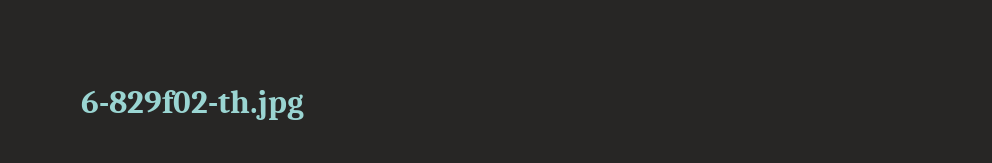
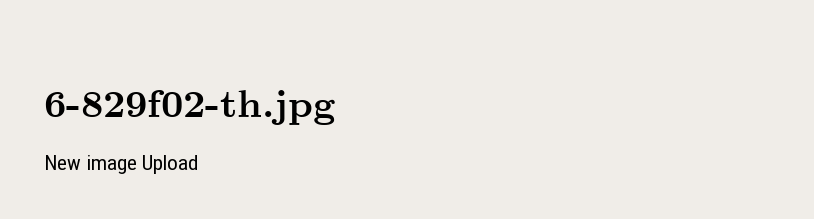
+ New image Upload

